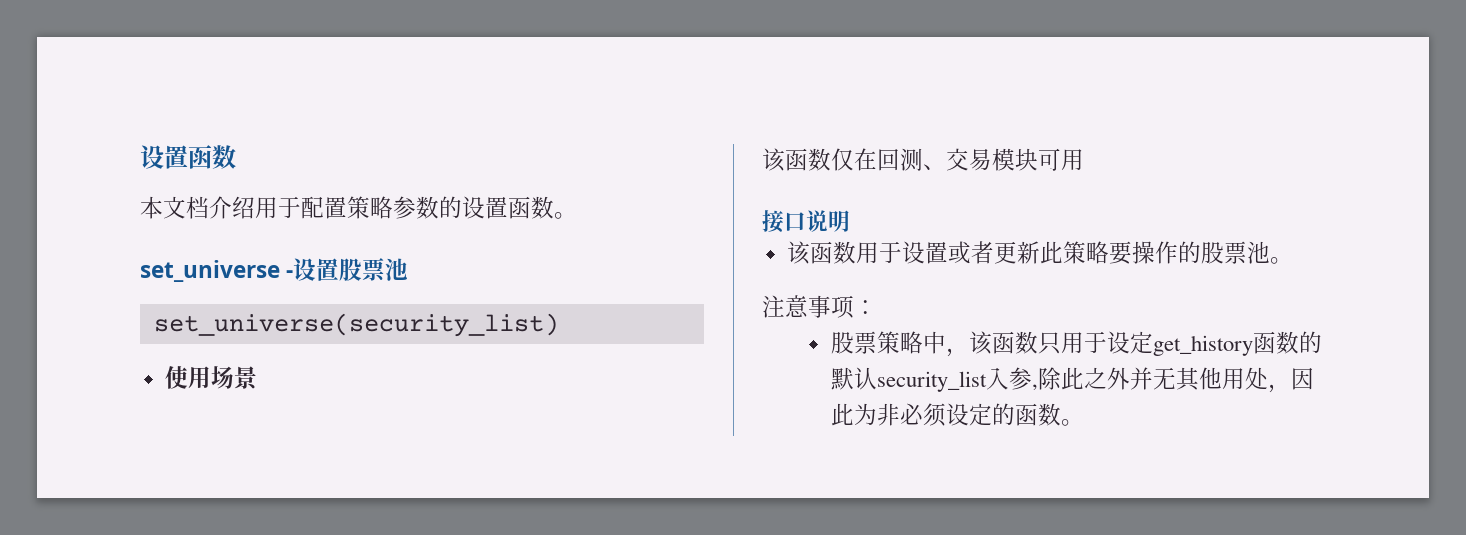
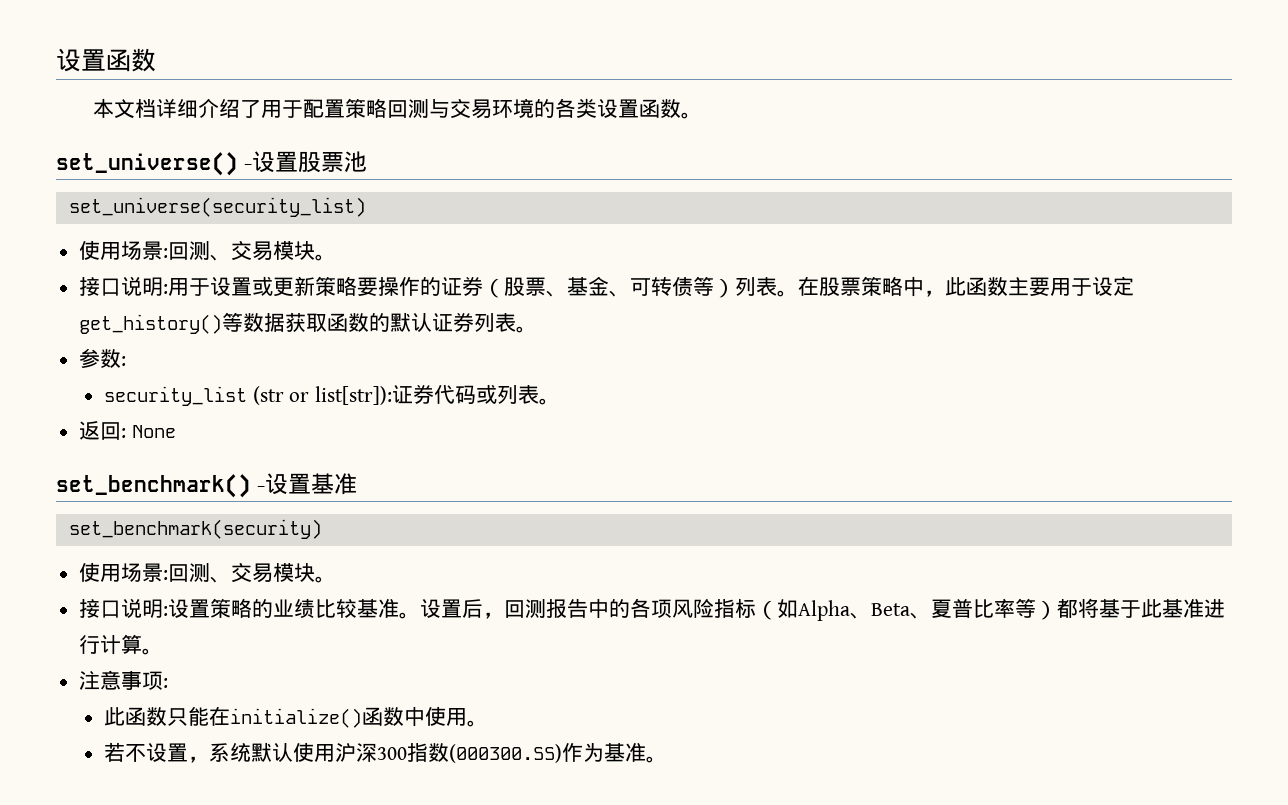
- 本文档介绍用于配置策略参数的设置函数。
+ 本文档详细介绍了用于配置策略回测与交易环境的各类设置函数。
- set_universe -设置股票池
+ set_universe() -设置股票池
  set_universe(security_list)
- 使用场景
- 该函数仅在回测、交易模块可用
- 接口说明
- 该函数用于设置或者更新此策略要操作的股票池。
- 注意事项：
- 股票策略中，该函数只用于设定get_history函数的默认security_list入参,除此之外并无其他用处，因此为非必须设定的函数。
+ 使用场景:回测、交易模块。
+ 接口说明:用于设置或更新策略要操作的证券（股票、基金、可转债等）列表。在股票策略中，此函数主要用于设定get_history()等数据获取函数的默认证券列表。
+ 参数:
+ security_list (str or list[str]):证券代码或列表。
+ 返回: None
+ set_benchmark() -设置基准
+ set_benchmark(security)
+ 使用场景:回测、交易模块。
+ 接口说明:设置策略的业绩比较基准。设置后，回测报告中的各项风险指标（如Alpha、Beta、夏普比率等）都将基于此基准进行计算。
+ 注意事项:
+ 此函数只能在initialize()函数中使用。
+ 若不设置，系统默认使用沪深300指数(000300.SS)作为基准。

